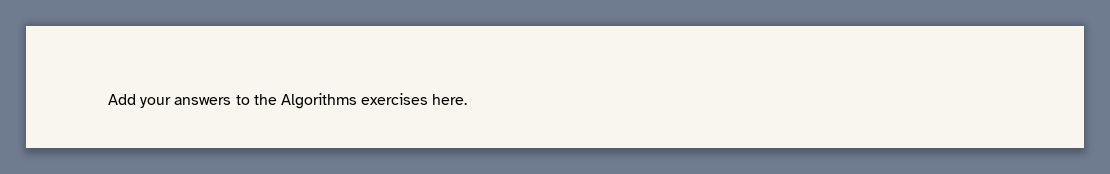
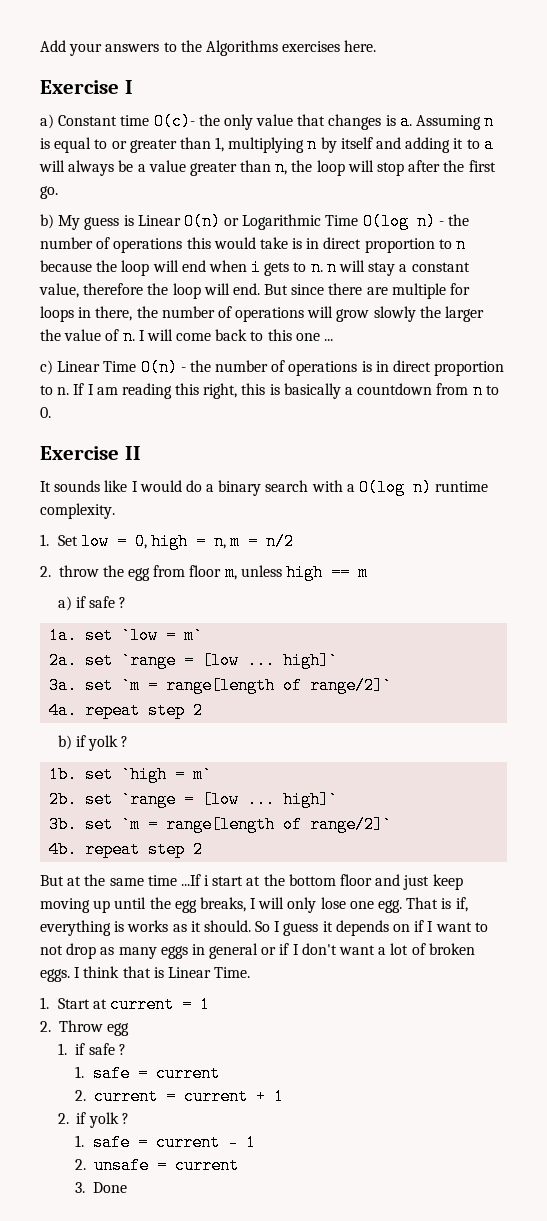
+ Exercise I
+ a) Constant time O(c)- the only value that changes is a. Assuming n is equal to or greater than 1, multiplying n by itself and adding it to a will always be a value greater than n, the loop will stop after the first go.
+ b) My guess is Linear O(n) or Logarithmic Time O(log n) - the number of operations this would take is in direct proportion to n because the loop will end when i gets to n. n will stay a constant value, therefore the loop will end. But since there are multiple for loops in there, the number of operations will grow slowly the larger the value of n. I will come back to this one ...
+ c) Linear Time O(n) - the number of operations is in direct proportion to n. If I am reading this right, this is basically a countdown from n to 0.
+ Exercise II
+ It sounds like I would do a binary search with a O(log n) runtime complexity.
+ 1. Set low = 0, high = n, m = n/2
+ 2. throw the egg from floor m, unless high == m
+ a) if safe ?
+ 1a. set `low = m`
+ 2a. set `range = [low ... high]`
+ 3a. set `m = range[length of range/2]`
+ 4a. repeat step 2
+ b) if yolk ?
+ 1b. set `high = m`
+ 2b. set `range = [low ... high]`
+ 3b. set `m = range[length of range/2]`
+ 4b. repeat step 2
+ But at the same time ...If i start at the bottom floor and just keep moving up until the egg breaks, I will only lose one egg. That is if, everything is works as it should. So I guess it depends on if I want to not drop as many eggs in general or if I don't want a lot of broken eggs. I think that is Linear Time.
+ 1. Start at current = 1
+ 2. Throw egg
+ 1. if safe ?
+ 1. safe = current
+ 2. current = current + 1
+ 2. if yolk ?
+ 1. safe = current - 1
+ 2. unsafe = current
+ 3. Done

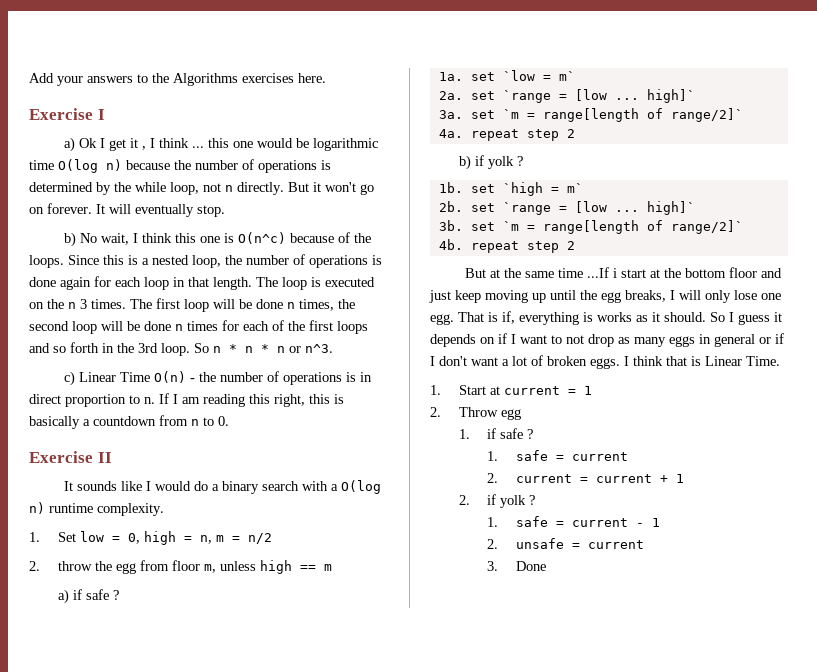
- a) Constant time O(c)- the only value that changes is a. Assuming n is equal to or greater than 1, multiplying n by itself and adding it to a will always be a value greater than n, the loop will stop after the first go.
- b) My guess is Linear O(n) or Logarithmic Time O(log n) - the number of operations this would take is in direct proportion to n because the loop will end when i gets to n. n will stay a constant value, therefore the loop will end. But since there are multiple for loops in there, the number of operations will grow slowly the larger the value of n. I will come back to this one ...
+ a) Ok I get it , I think ... this one would be logarithmic time O(log n) because the number of operations is determined by the while loop, not n directly. But it won't go on forever. It will eventually stop.
+ b) No wait, I think this one is O(n^c) because of the loops. Since this is a nested loop, the number of operations is done again for each loop in that length. The loop is executed on the n 3 times. The first loop will be done n times, the second loop will be done n times for each of the first loops and so forth in the 3rd loop. So n * n * n or n^3.

